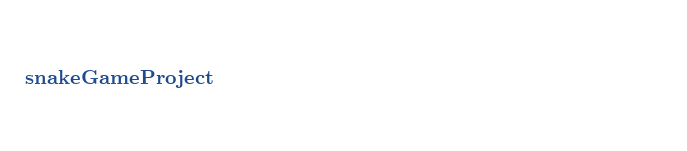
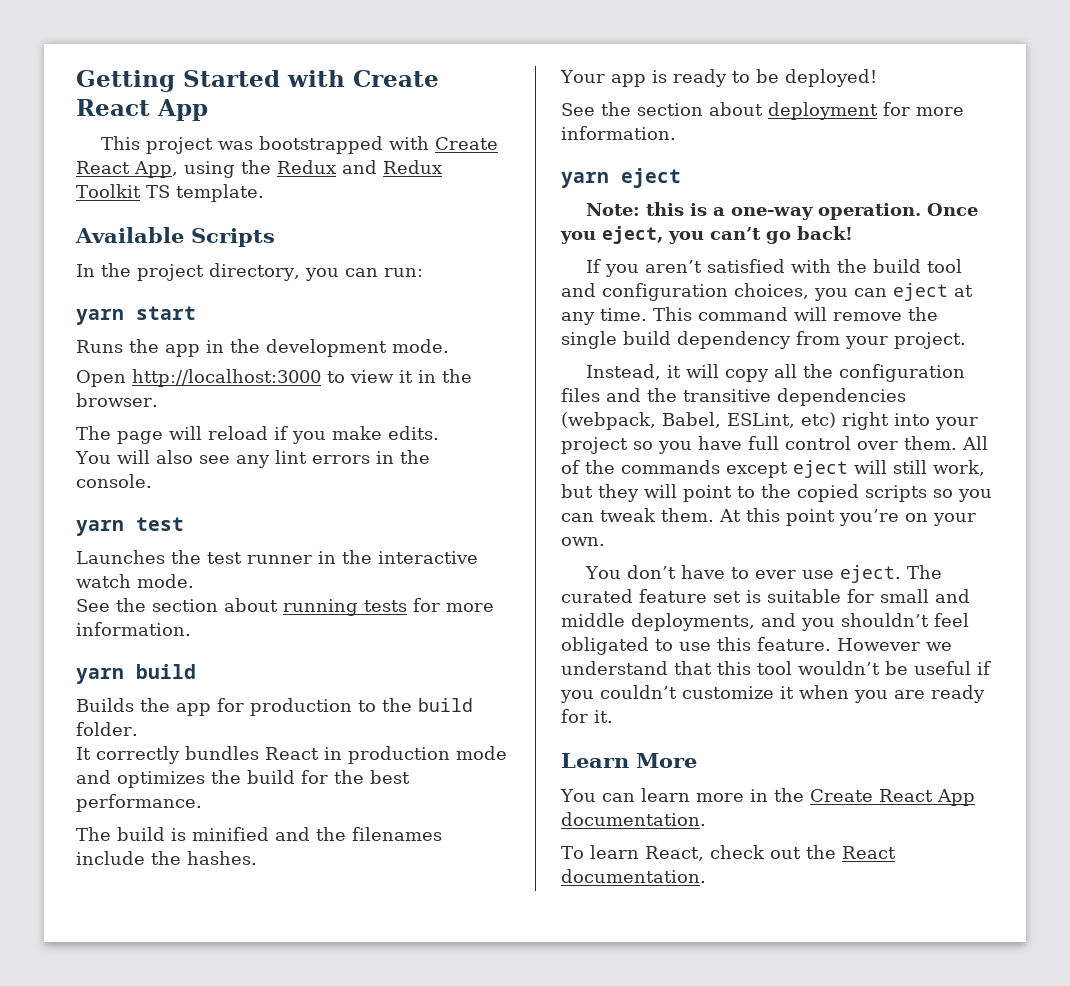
- snakeGameProject
+ Getting Started with Create React App
+ This project was bootstrapped with Create React App, using the Redux and Redux Toolkit TS template.
+ Available Scripts
+ In the project directory, you can run:
+ yarn start
+ Runs the app in the development mode.
+ Open http://localhost:3000 to view it in the browser.
+ The page will reload if you make edits.
+ You will also see any lint errors in the console.
+ yarn test
+ Launches the test runner in the interactive watch mode.
+ See the section about running tests for more information.
+ yarn build
+ Builds the app for production to the build folder.
+ It correctly bundles React in production mode and optimizes the build for the best performance.
+ The build is minified and the filenames include the hashes.
+ Your app is ready to be deployed!
+ See the section about deployment for more information.
+ yarn eject
+ Note: this is a one-way operation. Once you eject, you can’t go back!
+ If you aren’t satisfied with the build tool and configuration choices, you can eject at any time. This command will remove the single build dependency from your project.
+ Instead, it will copy all the configuration files and the transitive dependencies (webpack, Babel, ESLint, etc) right into your project so you have full control over them. All of the commands except eject will still work, but they will point to the copied scripts so you can tweak them. At this point you’re on your own.
+ You don’t have to ever use eject. The curated feature set is suitable for small and middle deployments, and you shouldn’t feel obligated to use this feature. However we understand that this tool wouldn’t be useful if you couldn’t customize it when you are ready for it.
+ Learn More
+ You can learn more in the Create React App documentation.
+ To learn React, check out the React documentation.

